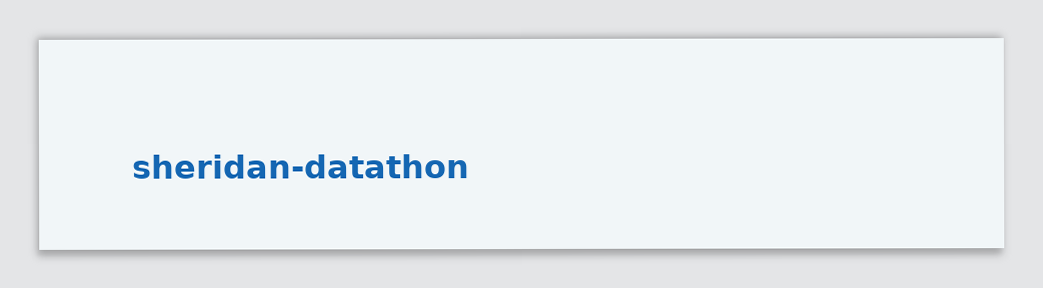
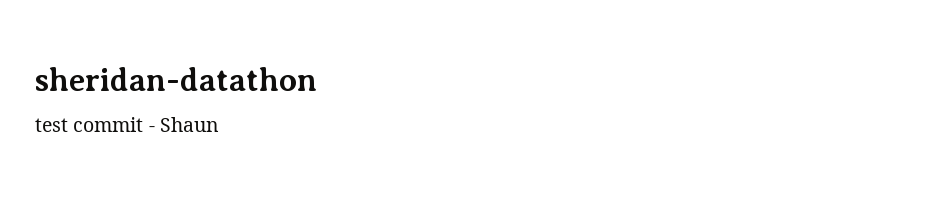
+ test commit - Shaun

